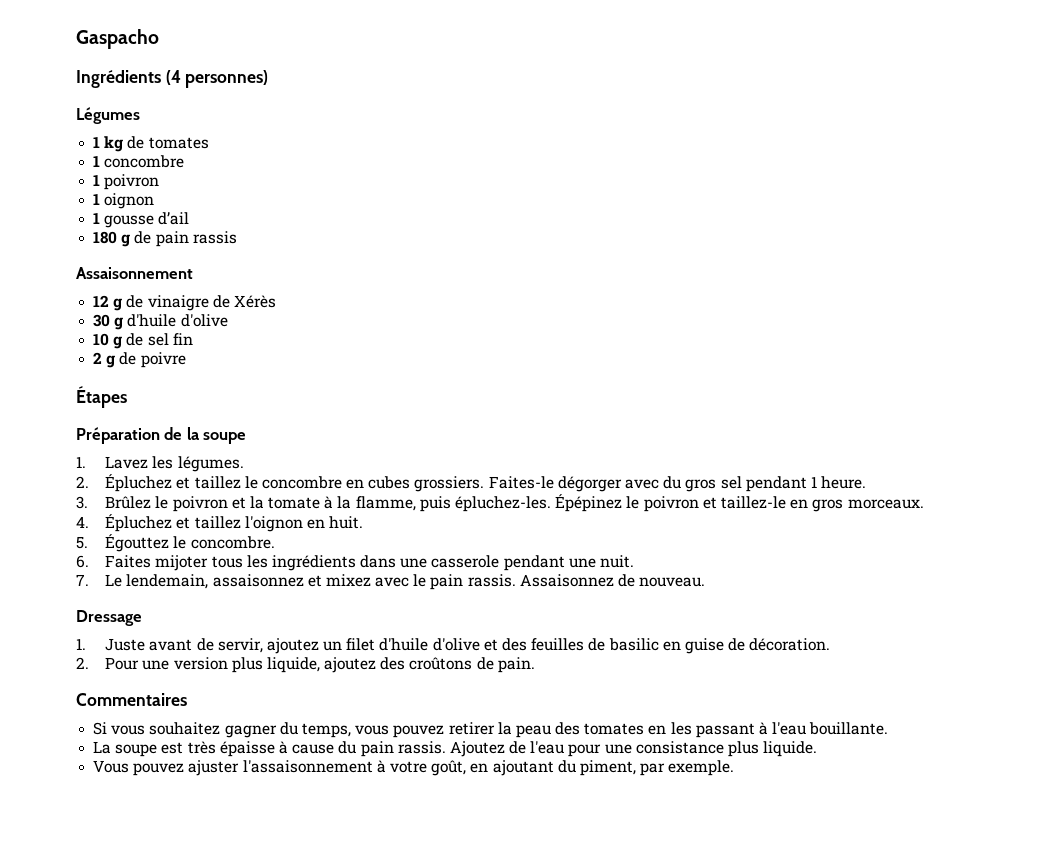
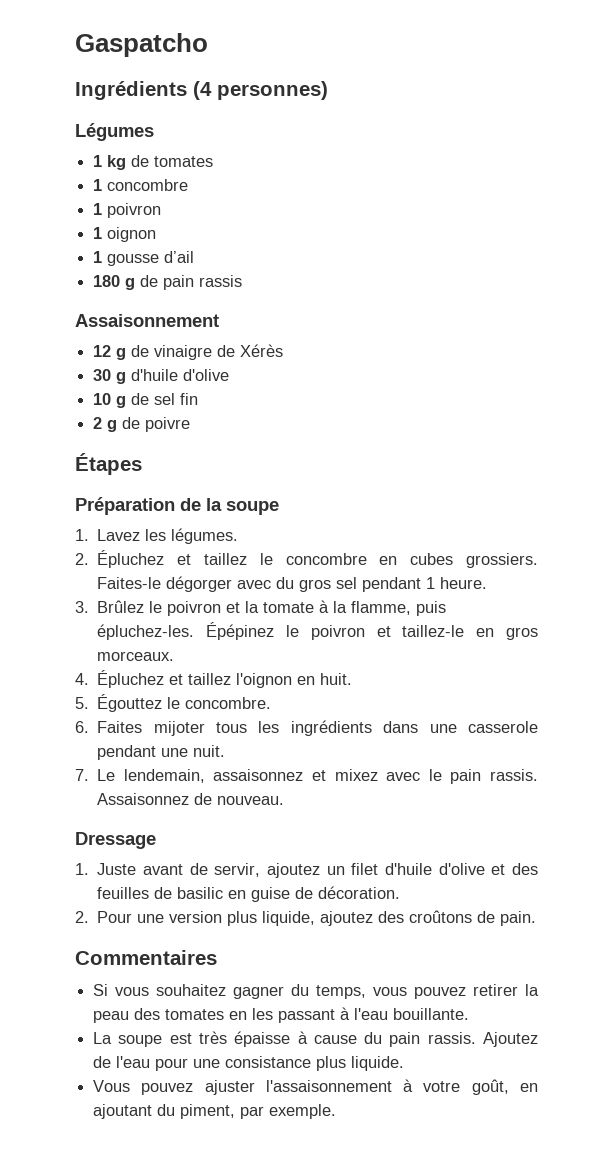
- Gaspacho
+ Gaspatcho

